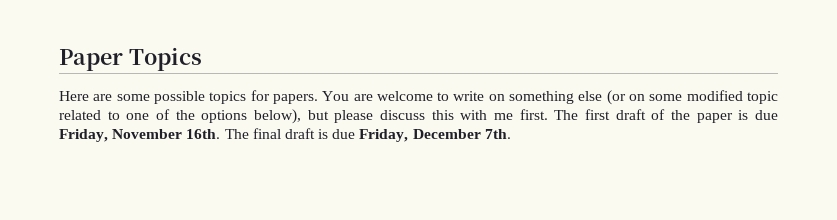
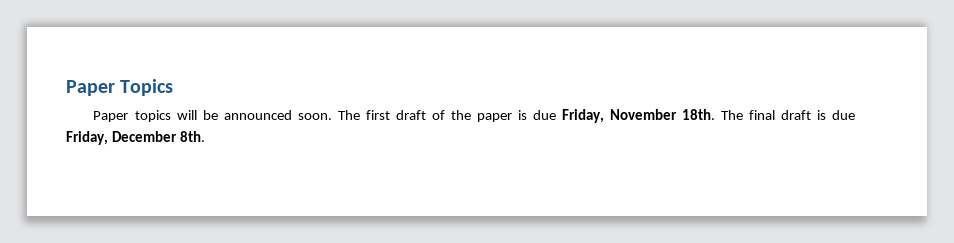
- Here are some possible topics for papers. You are welcome to write on something else (or on some modified topic related to one of the options below), but please discuss this with me first.
+ Paper topics will be announced soon.
- The first draft of the paper is due Friday, November 16th.
+ The first draft of the paper is due Friday, November 18th.
- The final draft is due Friday, December 7th.
+ The final draft is due Friday, December 8th.

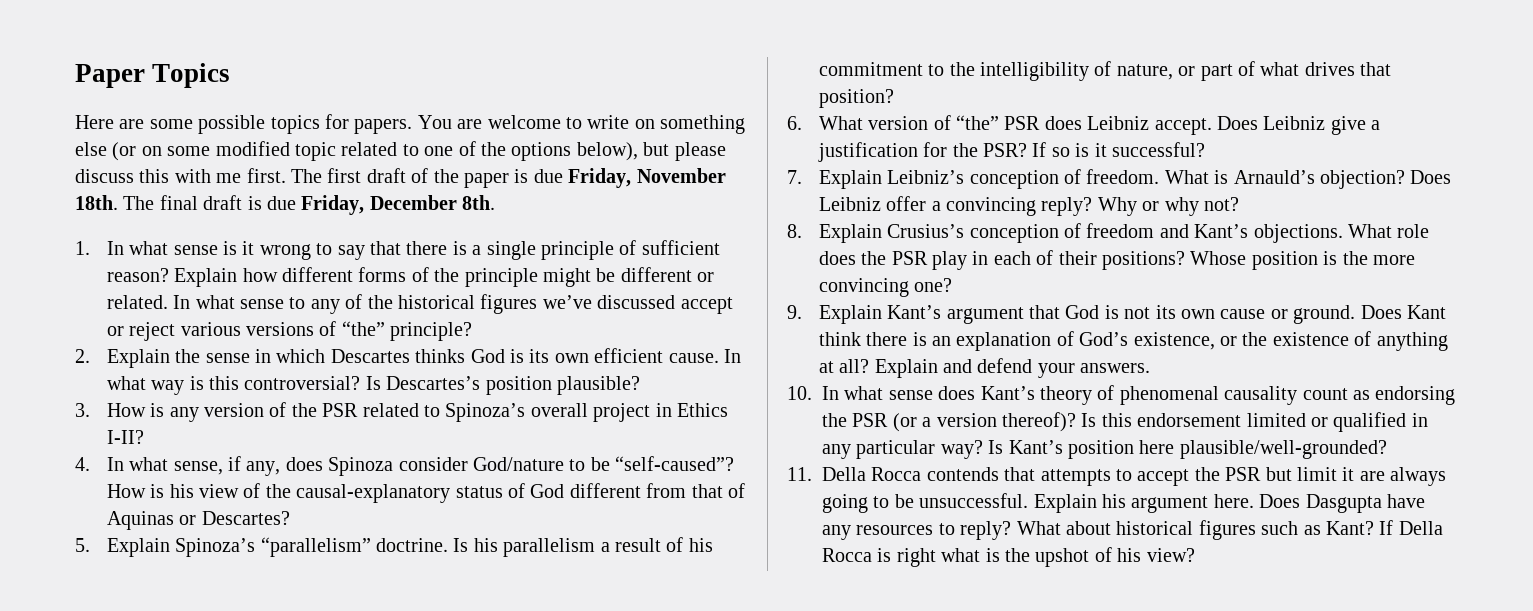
- Paper topics will be announced soon.
+ Here are some possible topics for papers. You are welcome to write on something else (or on some modified topic related to one of the options below), but please discuss this with me first.
+ 1. In what sense is it wrong to say that there is a single principle of sufficient reason? Explain how different forms of the principle might be different or related. In what sense to any of the historical figures we’ve discussed accept or reject various versions of “the” principle?
+ 2. Explain the sense in which Descartes thinks God is its own efficient cause. In what way is this controversial? Is Descartes’s position plausible?
+ 3. How is any version of the PSR related to Spinoza’s overall project in Ethics I-II?
+ 4. In what sense, if any, does Spinoza consider God/nature to be “self-caused”? How is his view of the causal-explanatory status of God different from that of Aquinas or Descartes?
+ 5. Explain Spinoza’s “parallelism” doctrine. Is his parallelism a result of his commitment to the intelligibility of nature, or part of what drives that position?
+ 6. What version of “the” PSR does Leibniz accept. Does Leibniz give a justification for the PSR? If so is it successful?
+ 7. Explain Leibniz’s conception of freedom. What is Arnauld’s objection? Does Leibniz offer a convincing reply? Why or why not?
+ 8. Explain Crusius’s conception of freedom and Kant’s objections. What role does the PSR play in each of their positions? Whose position is the more convincing one?
+ 9. Explain Kant’s argument that God is not its own cause or ground. Does Kant think there is an explanation of God’s existence, or the existence of anything at all? Explain and defend your answers.
+ 10. In what sense does Kant’s theory of phenomenal causality count as endorsing the PSR (or a version thereof)? Is this endorsement limited or qualified in any particular way? Is Kant’s position here plausible/well-grounded?
+ 11. Della Rocca contends that attempts to accept the PSR but limit it are always going to be unsuccessful. Explain his argument here. Does Dasgupta have any resources to reply? What about historical figures such as Kant? If Della Rocca is right what is the upshot of his view?

